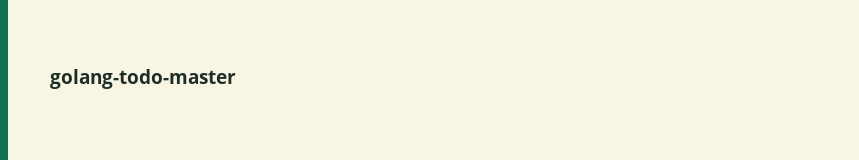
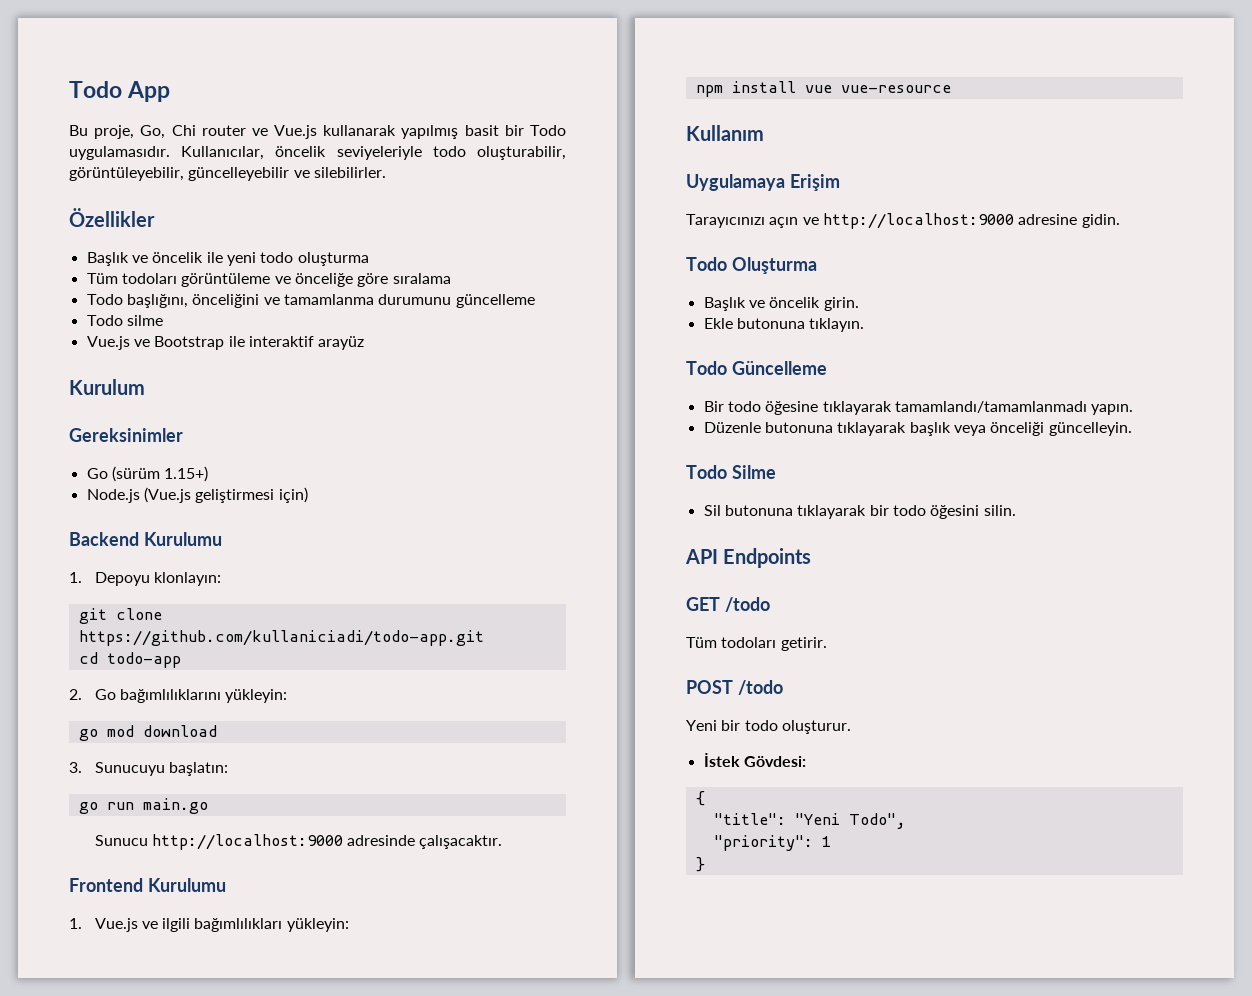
- golang-todo-master
+ Todo App
+ Bu proje, Go, Chi router ve Vue.js kullanarak yapılmış basit bir Todo uygulamasıdır. Kullanıcılar, öncelik seviyeleriyle todo oluşturabilir, görüntüleyebilir, güncelleyebilir ve silebilirler.
+ Özellikler
+ Başlık ve öncelik ile yeni todo oluşturma
+ Tüm todoları görüntüleme ve önceliğe göre sıralama
+ Todo başlığını, önceliğini ve tamamlanma durumunu güncelleme
+ Todo silme
+ Vue.js ve Bootstrap ile interaktif arayüz
+ Kurulum
+ Gereksinimler
+ Go (sürüm 1.15+)
+ Node.js (Vue.js geliştirmesi için)
+ Backend Kurulumu
+ 1. Depoyu klonlayın:
+ git clone https://github.com/kullaniciadi/todo-app.git
+ cd todo-app
+ 2. Go bağımlılıklarını yükleyin:
+ go mod download
+ 3. Sunucuyu başlatın:
+ go run main.go
+ Sunucu http://localhost:9000 adresinde çalışacaktır.
+ Frontend Kurulumu
+ 1. Vue.js ve ilgili bağımlılıkları yükleyin:
+ npm install vue vue-resource
+ Kullanım
+ Uygulamaya Erişim
+ Tarayıcınızı açın ve http://localhost:9000 adresine gidin.
+ Todo Oluşturma
+ Başlık ve öncelik girin.
+ Ekle butonuna tıklayın.
+ Todo Güncelleme
+ Bir todo öğesine tıklayarak tamamlandı/tamamlanmadı yapın.
+ Düzenle butonuna tıklayarak başlık veya önceliği güncelleyin.
+ Todo Silme
+ Sil butonuna tıklayarak bir todo öğesini silin.
+ API Endpoints
+ GET /todo
+ Tüm todoları getirir.
+ POST /todo
+ Yeni bir todo oluşturur.
+ İstek Gövdesi:
+ {
+ "title": "Yeni Todo",
+ "priority": 1
+ }

